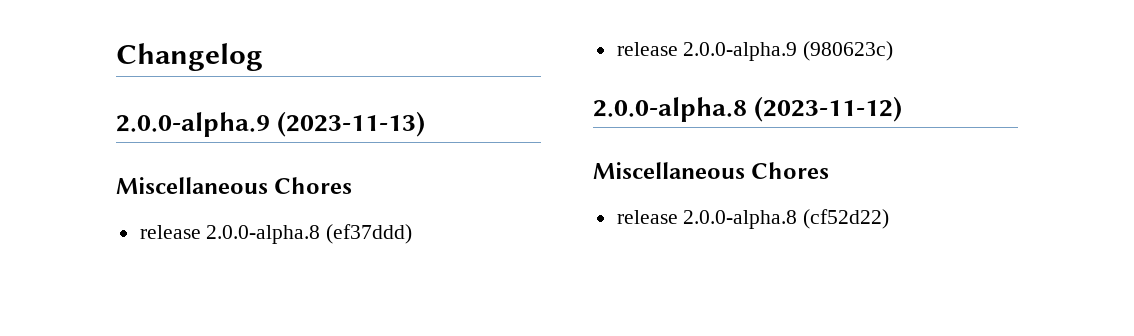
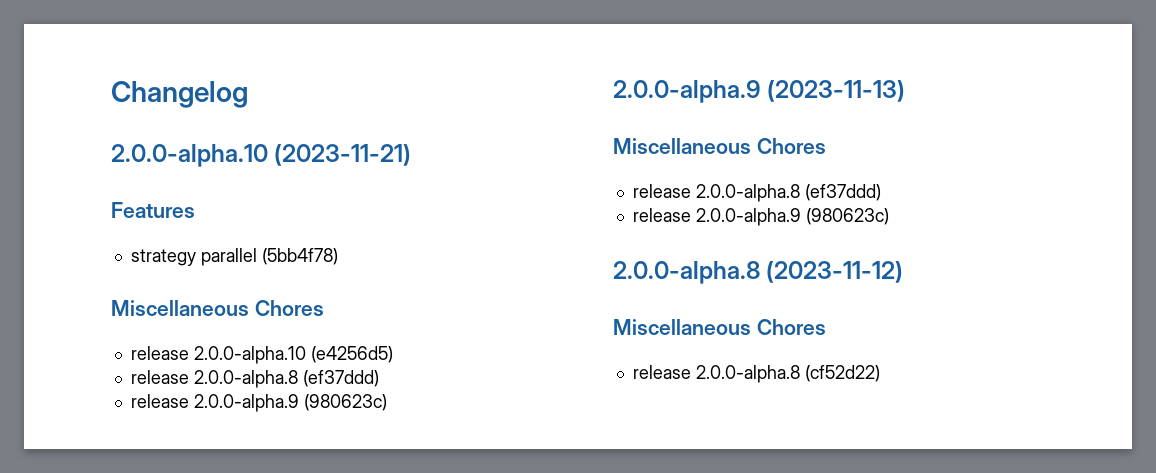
+ 2.0.0-alpha.10 (2023-11-21)
+ Features
+ strategy parallel (5bb4f78)
+ Miscellaneous Chores
+ release 2.0.0-alpha.10 (e4256d5)
+ release 2.0.0-alpha.8 (ef37ddd)
+ release 2.0.0-alpha.9 (980623c)

